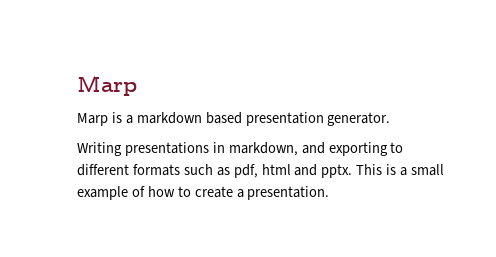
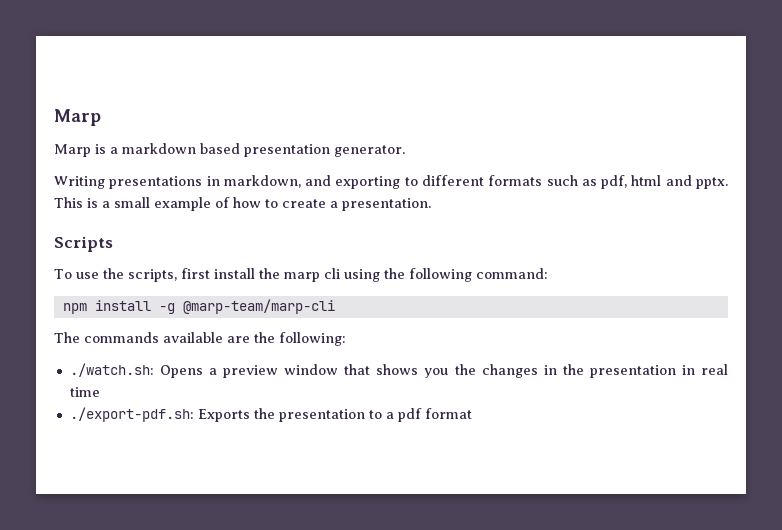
+ Scripts
+ To use the scripts, first install the marp cli using the following command:
+ npm install -g @marp-team/marp-cli
+ The commands available are the following:
+ ./watch.sh: Opens a preview window that shows you the changes in the presentation in real time
+ ./export-pdf.sh: Exports the presentation to a pdf format

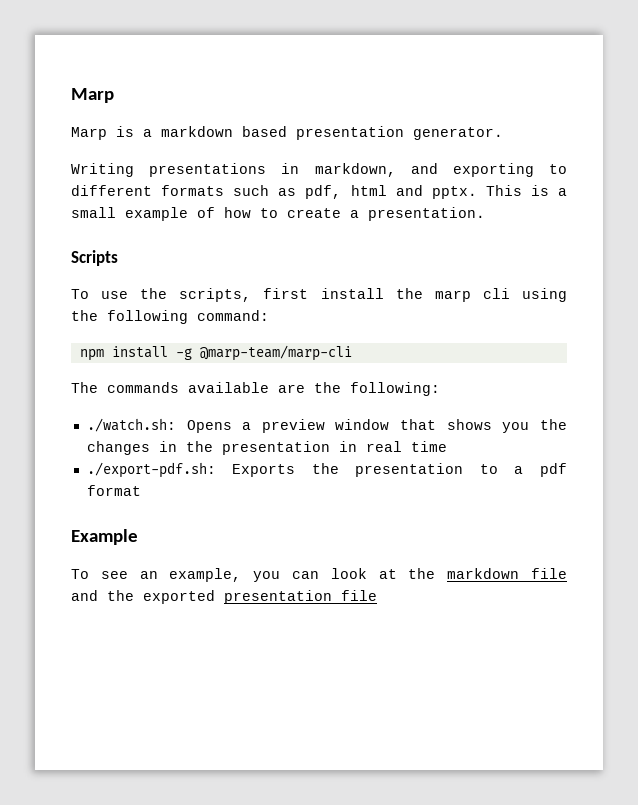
+ Example
+ To see an example, you can look at the markdown file and the exported presentation file

